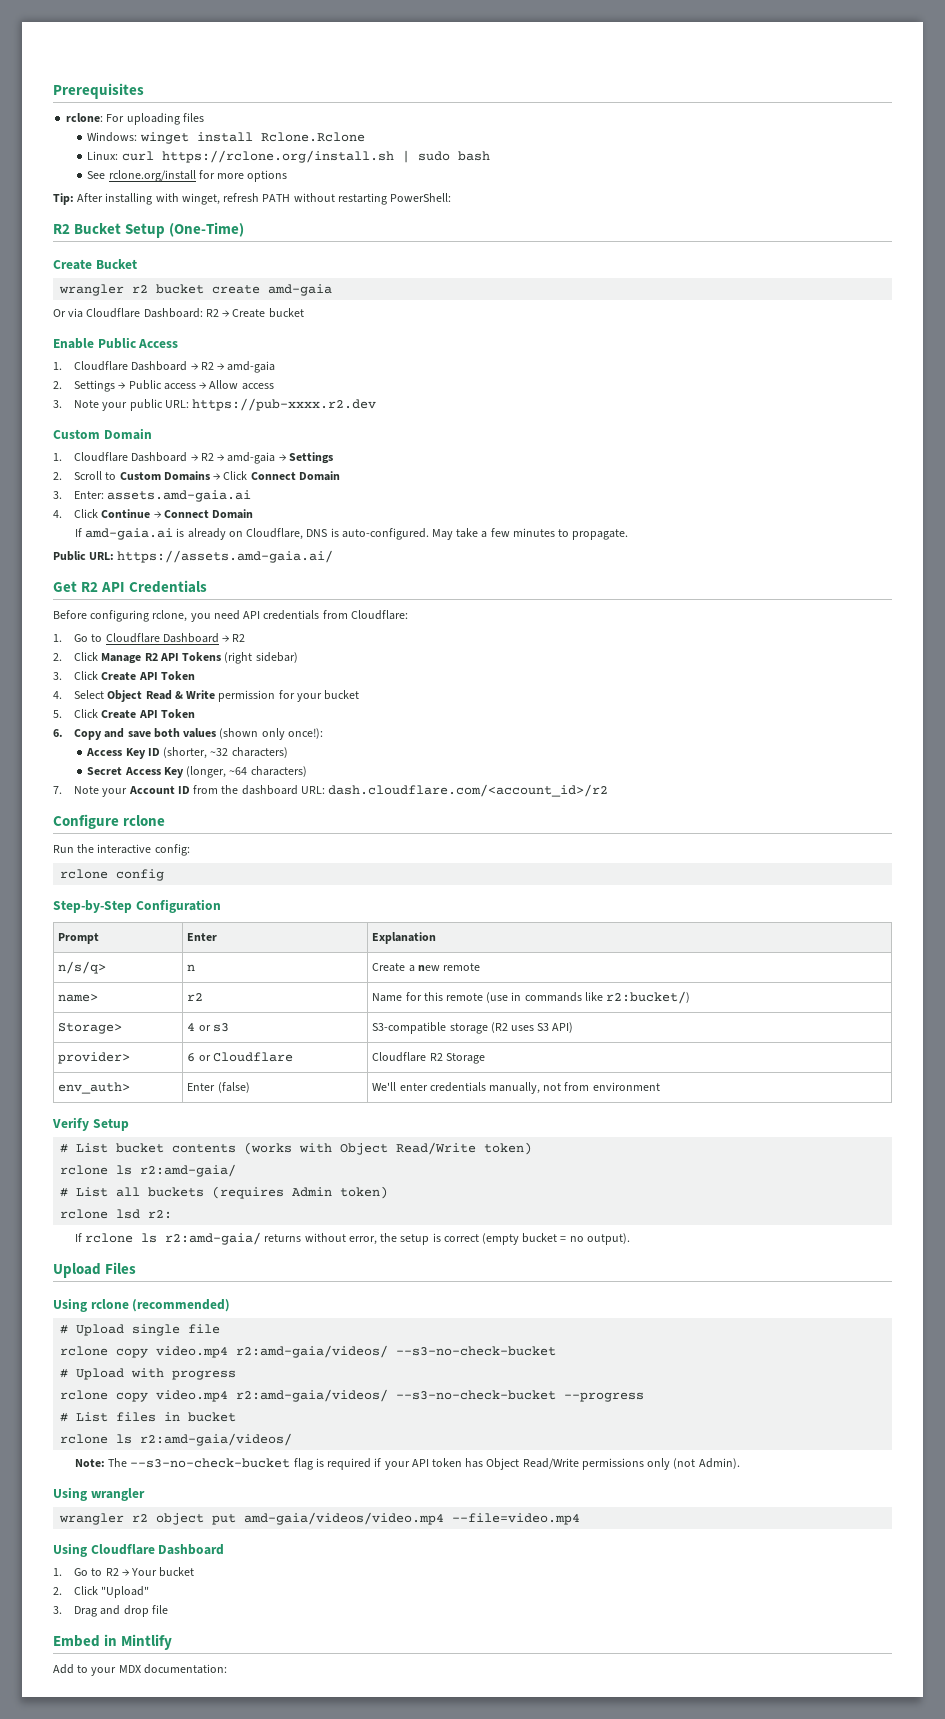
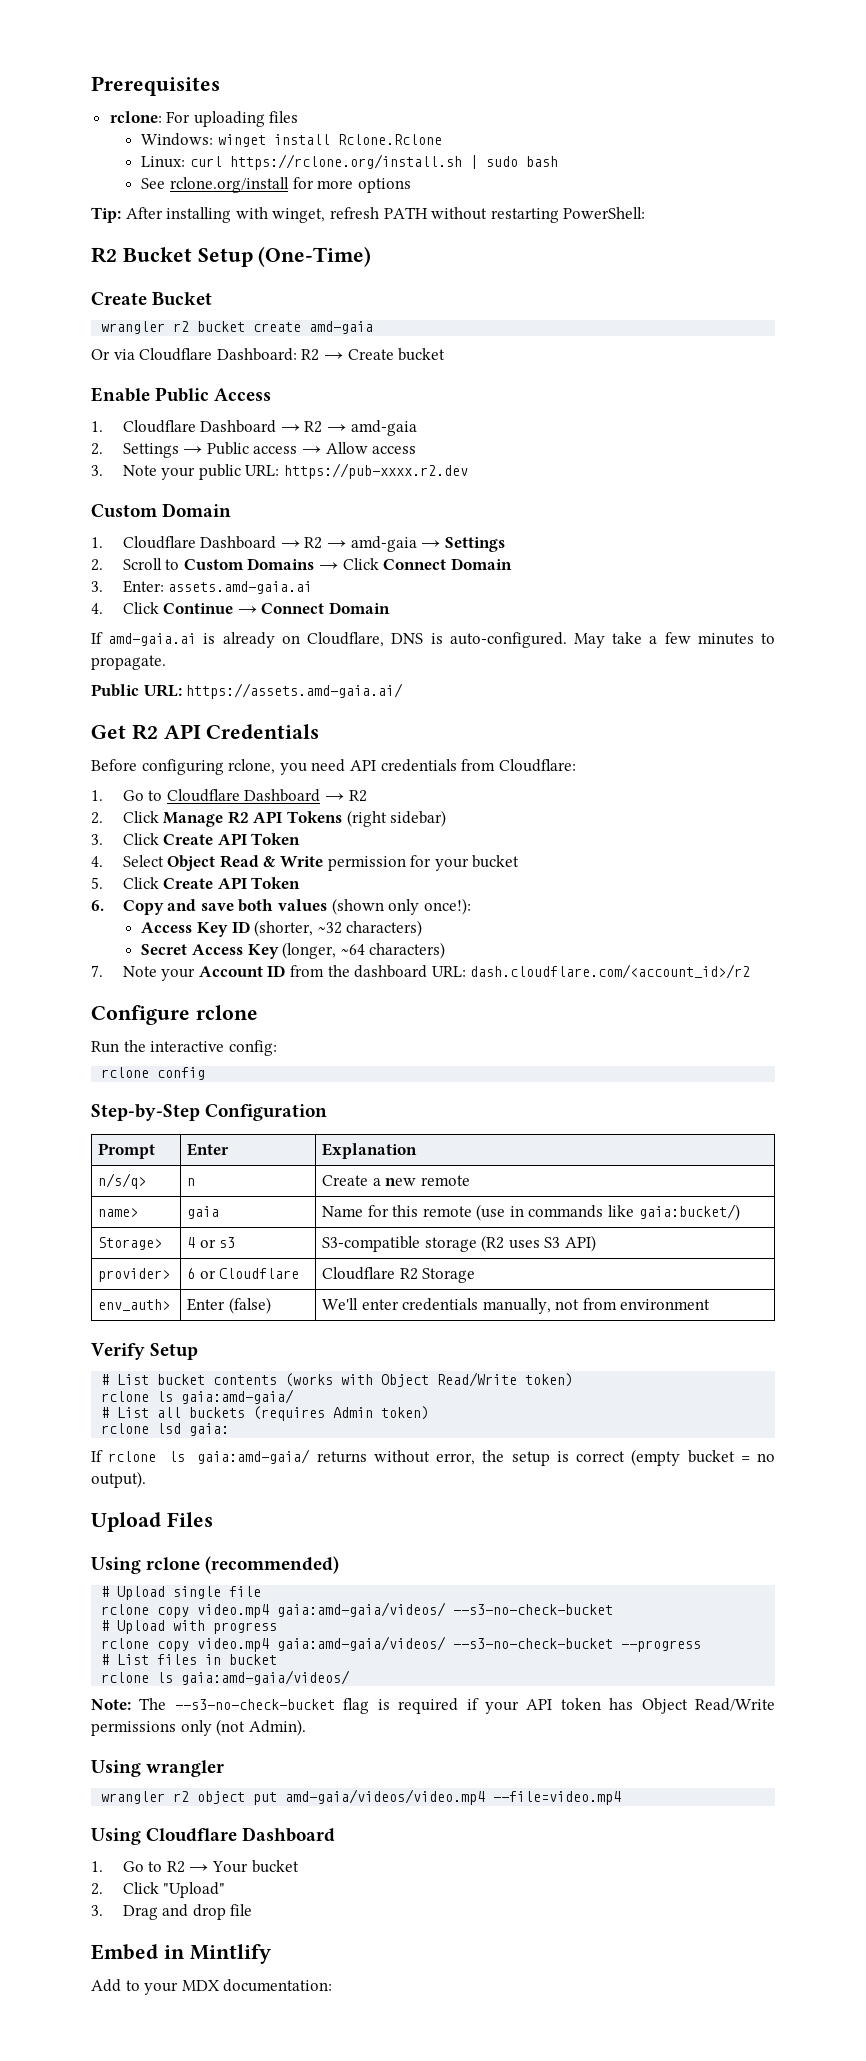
- name> | r2 | Name for this remote (use in commands like r2:bucket/)
+ name> | gaia | Name for this remote (use in commands like gaia:bucket/)
  # List bucket contents (works with Object Read/Write token)
- rclone ls r2:amd-gaia/
+ rclone ls gaia:amd-gaia/
- rclone lsd r2:
+ rclone lsd gaia:
- If rclone ls r2:amd-gaia/ returns without error, the setup is correct (empty bucket = no output).
+ If rclone ls gaia:amd-gaia/ returns without error, the setup is correct (empty bucket = no output).
  # Upload single file
- rclone copy video.mp4 r2:amd-gaia/videos/ --s3-no-check-bucket
+ rclone copy video.mp4 gaia:amd-gaia/videos/ --s3-no-check-bucket
- rclone copy video.mp4 r2:amd-gaia/videos/ --s3-no-check-bucket --progress
+ rclone copy video.mp4 gaia:amd-gaia/videos/ --s3-no-check-bucket --progress
- rclone ls r2:amd-gaia/videos/
+ rclone ls gaia:amd-gaia/videos/

